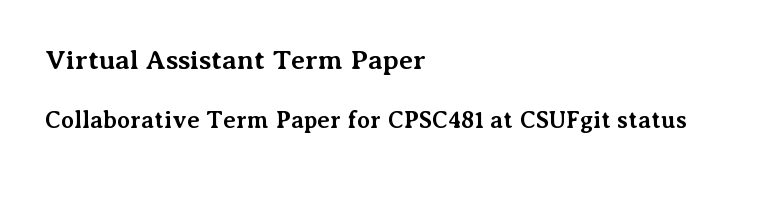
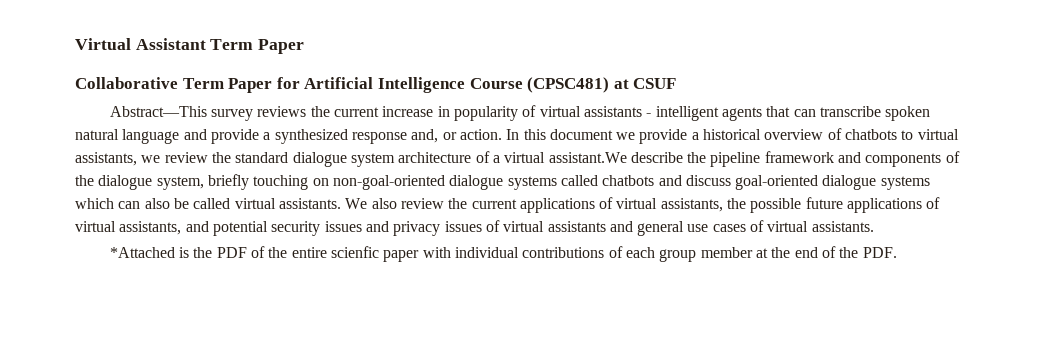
- Collaborative Term Paper for CPSC481 at CSUFgit status
+ Collaborative Term Paper for Artificial Intelligence Course (CPSC481) at CSUF
+ Abstract—This survey reviews the current increase in popularity of virtual assistants - intelligent agents that can transcribe spoken natural language and provide a synthesized response and, or action. In this document we provide a historical overview of chatbots to virtual assistants, we review the standard dialogue system architecture of a virtual assistant.We describe the pipeline framework and components of the dialogue system, briefly touching on non-goal-oriented dialogue systems called chatbots and discuss goal-oriented dialogue systems which can also be called virtual assistants. We also review the current applications of virtual assistants, the possible future applications of virtual assistants, and potential security issues and privacy issues of virtual assistants and general use cases of virtual assistants.
+ *Attached is the PDF of the entire scienfic paper with individual contributions of each group member at the end of the PDF.

